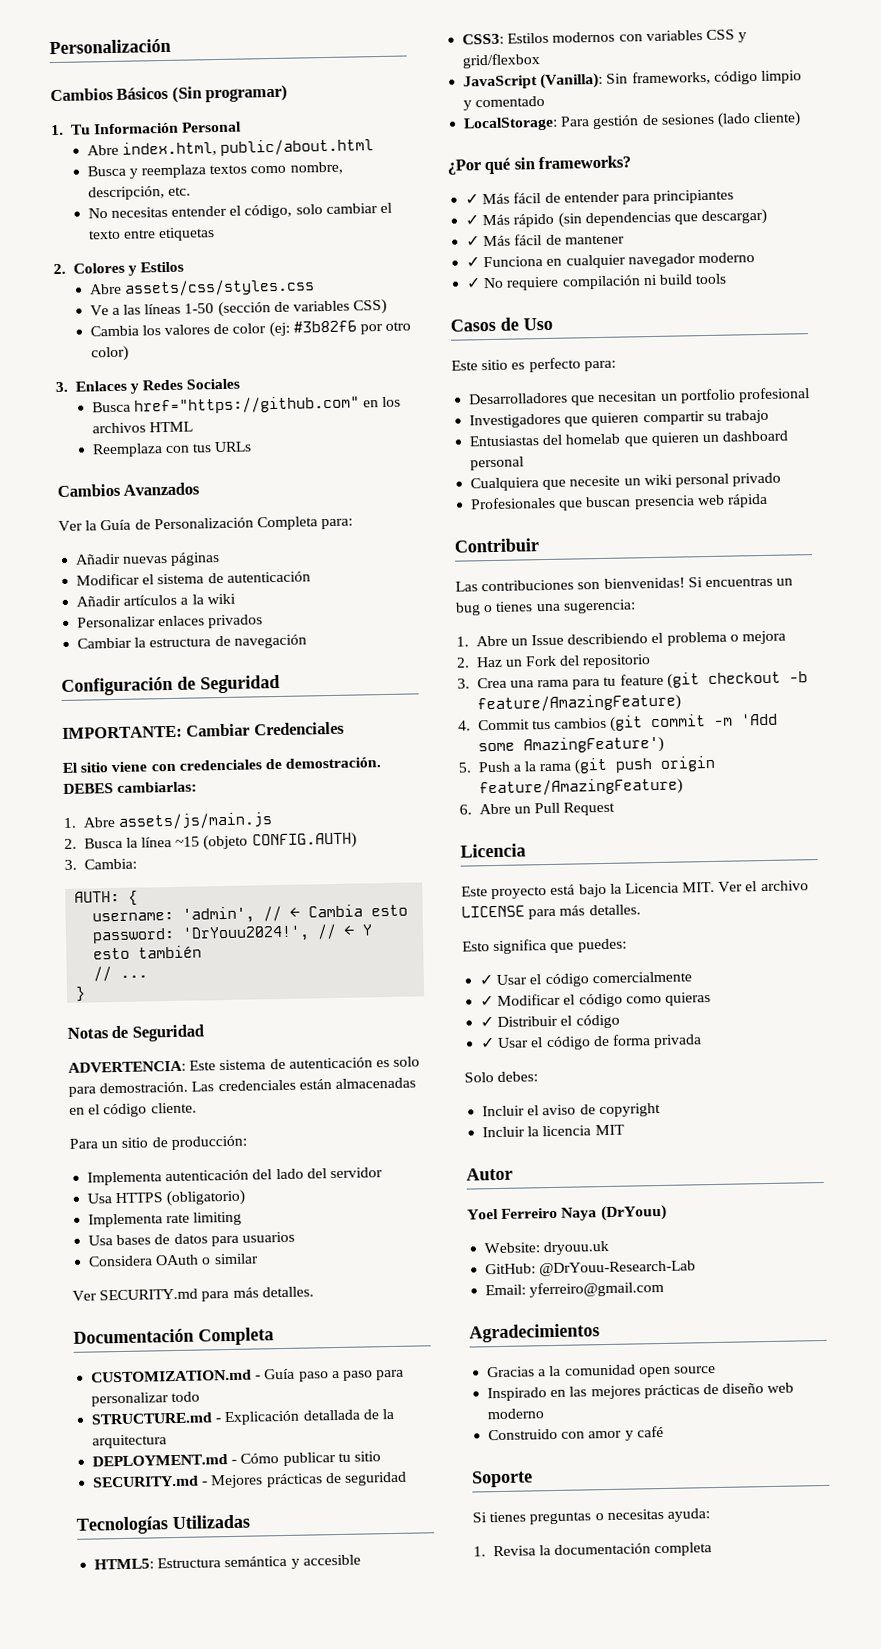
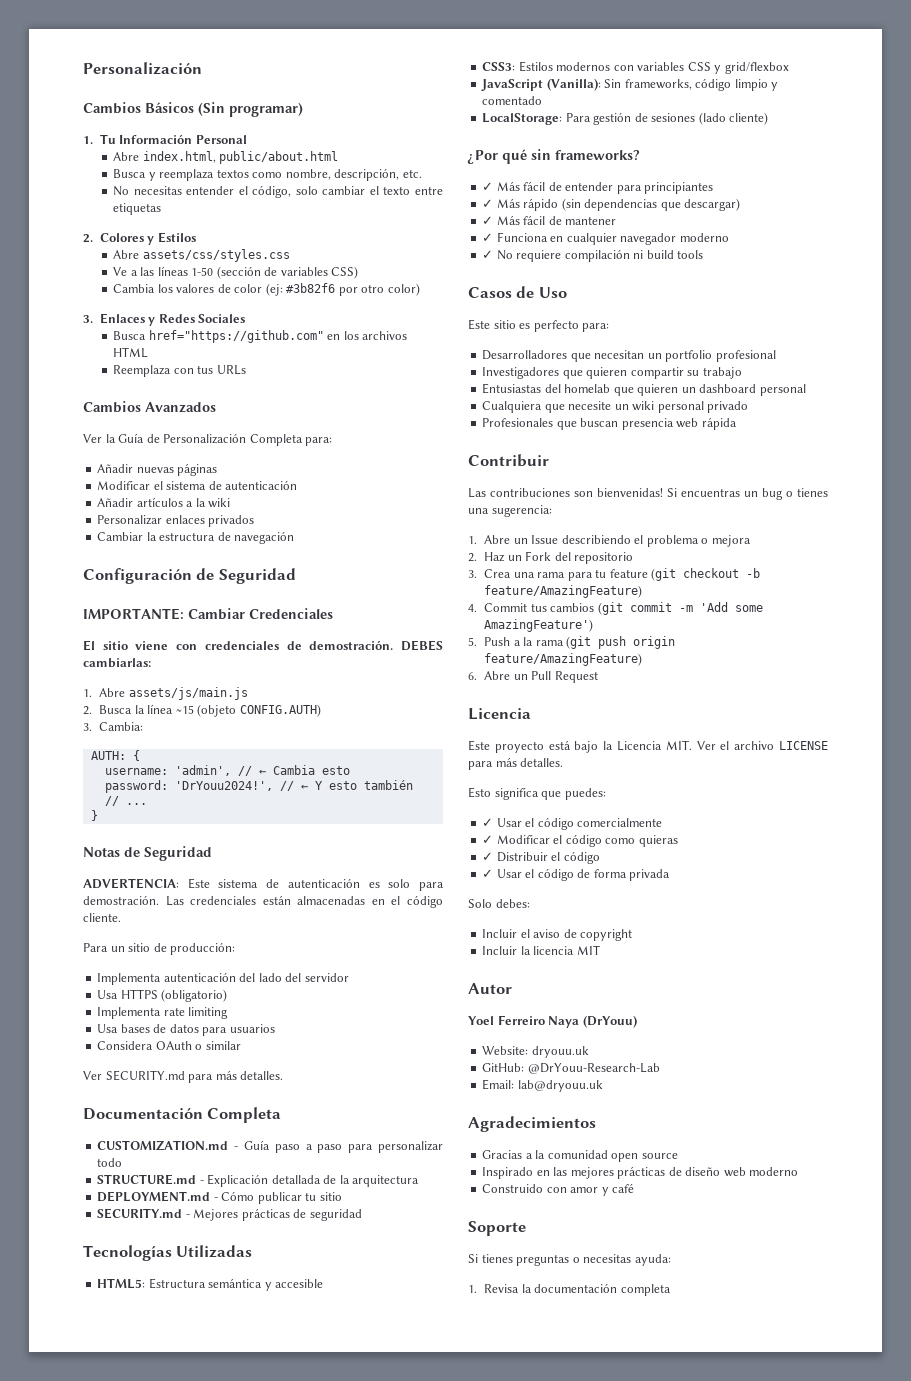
- Email: yferreiro@gmail.com
+ Email: lab@dryouu.uk

